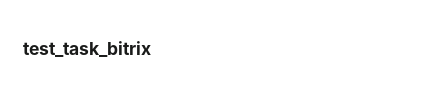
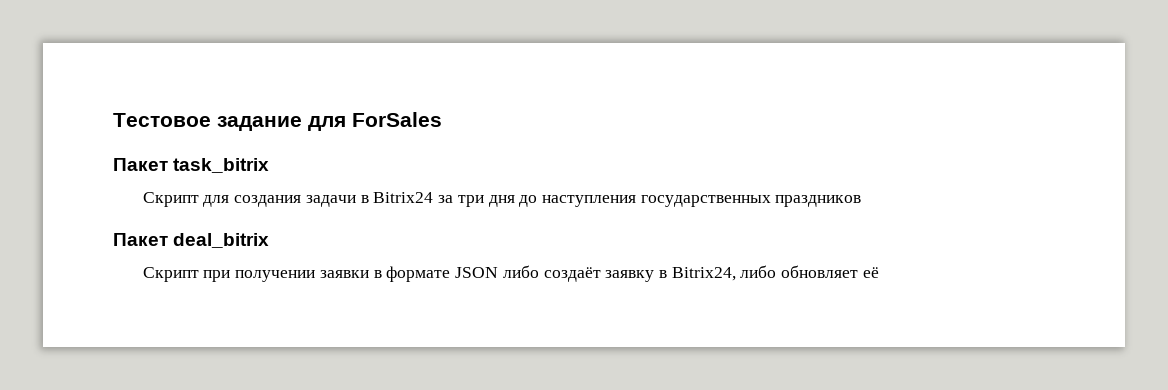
- test_task_bitrix
+ Тестовое задание для ForSales
+ Пакет task_bitrix
+ Скрипт для создания задачи в Bitrix24 за три дня до наступления государственных праздников
+ Пакет deal_bitrix
+ Cкрипт при получении заявки в формате JSON либо создаёт заявку в Bitrix24, либо обновляет её

